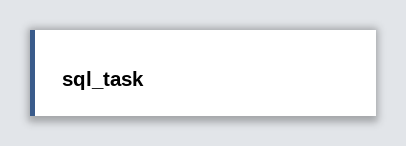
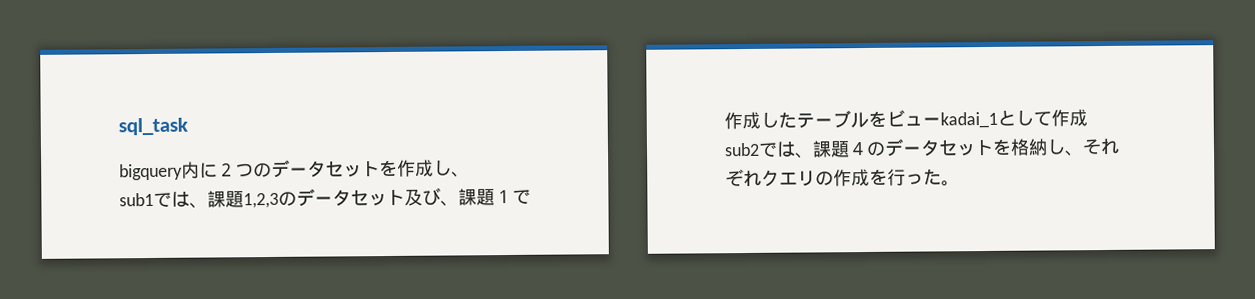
+ bigquery内に２つのデータセットを作成し、
+ sub1では、課題1,2,3のデータセット及び、課題１で作成したテーブルをビューkadai_1として作成
+ sub2では、課題４のデータセットを格納し、それぞれクエリの作成を行った。

